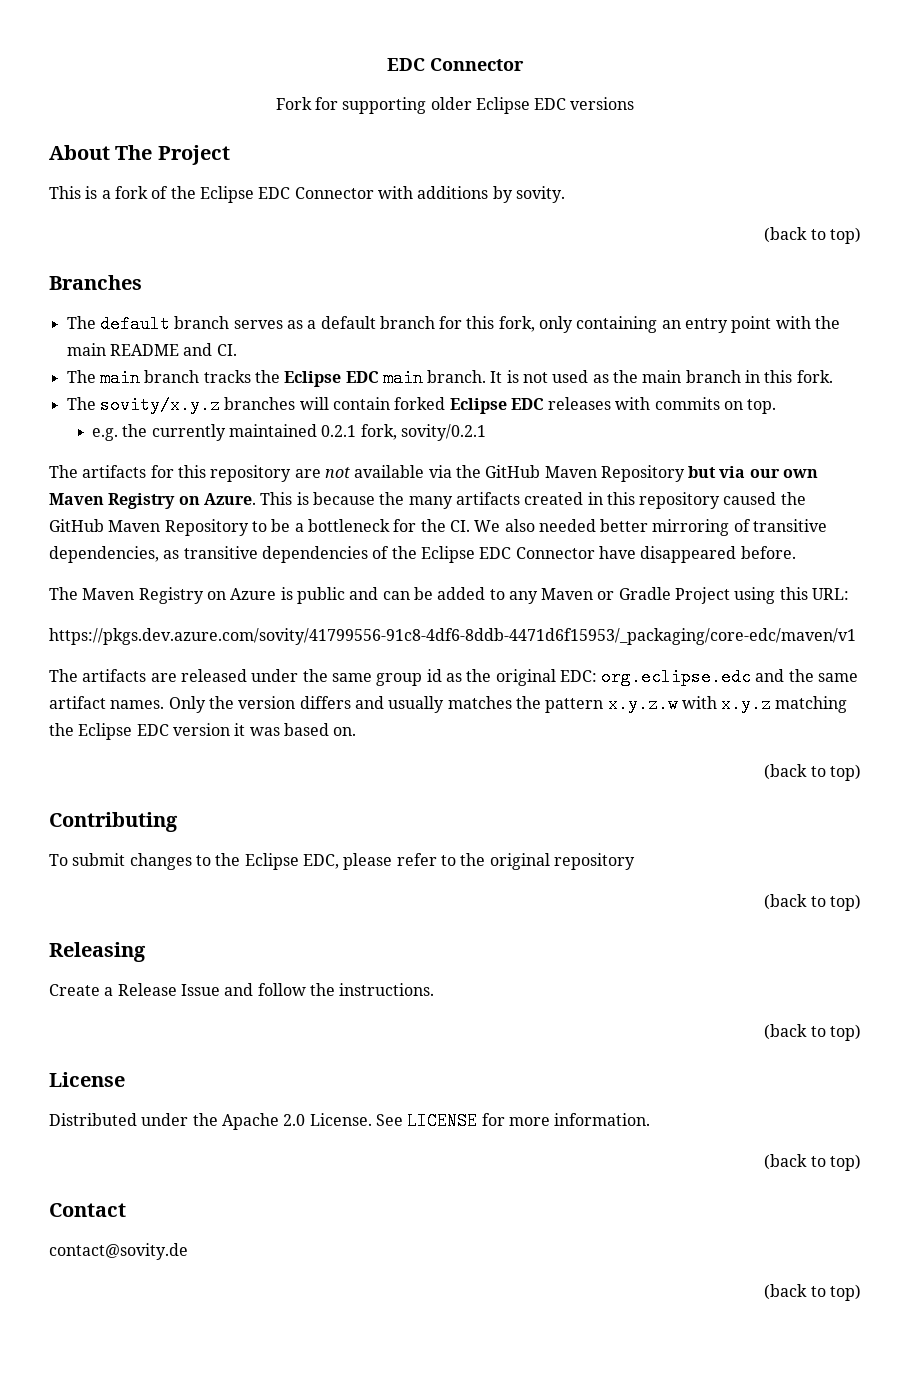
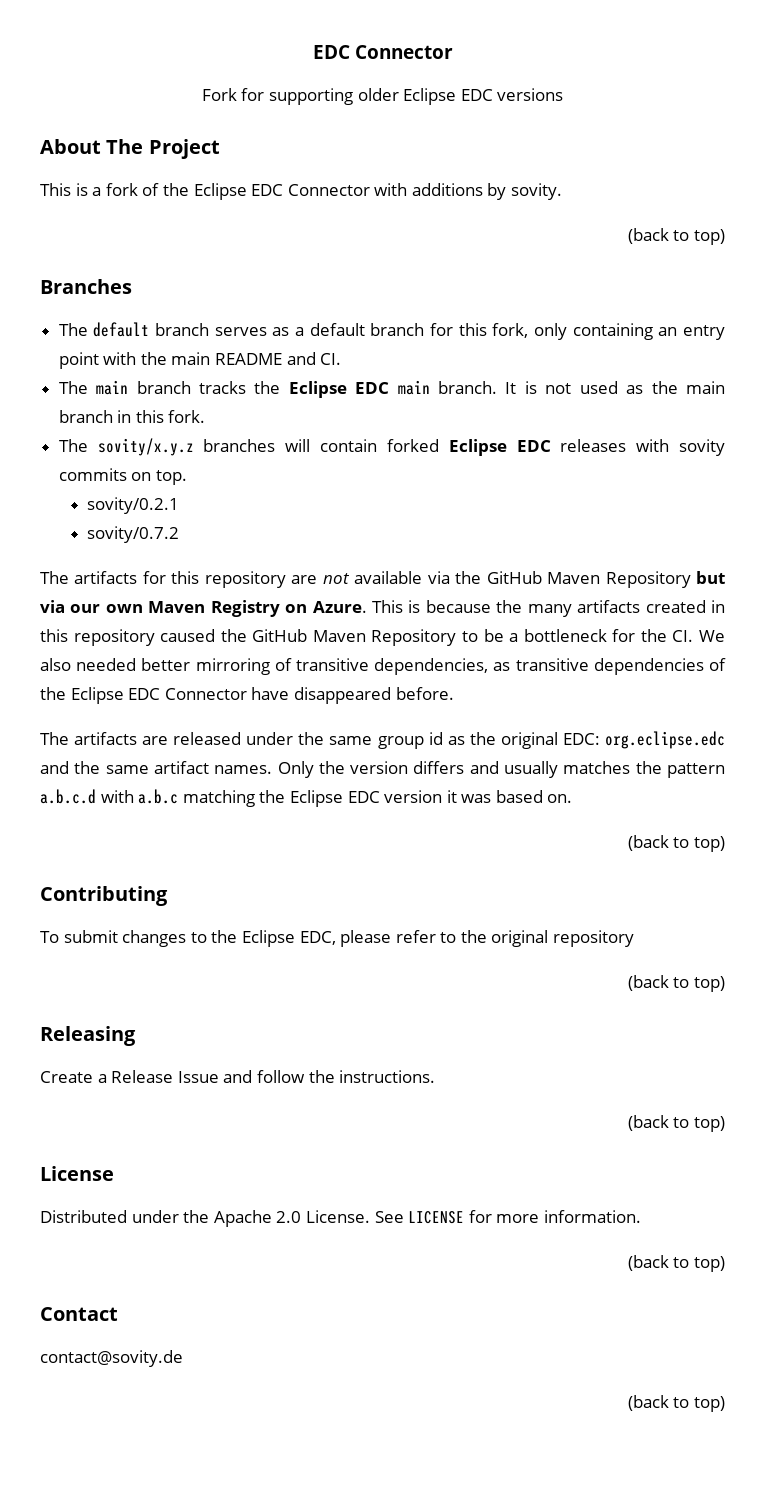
- The sovity/x.y.z branches will contain forked Eclipse EDC releases with commits on top.
+ The sovity/x.y.z branches will contain forked Eclipse EDC releases with sovity commits on top.
- e.g. the currently maintained 0.2.1 fork, sovity/0.2.1
+ sovity/0.2.1
+ sovity/0.7.2
- The Maven Registry on Azure is public and can be added to any Maven or Gradle Project using this URL:
- https://pkgs.dev.azure.com/sovity/41799556-91c8-4df6-8ddb-4471d6f15953/_packaging/core-edc/maven/v1
- Only the version differs and usually matches the pattern x.y.z.w with x.y.z matching the Eclipse EDC version it was based on.
+ Only the version differs and usually matches the pattern a.b.c.d with a.b.c matching the Eclipse EDC version it was based on.

